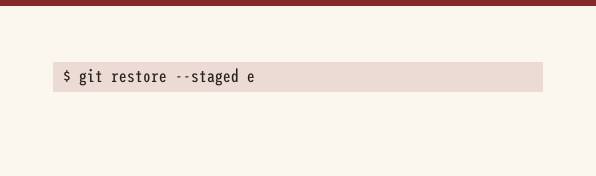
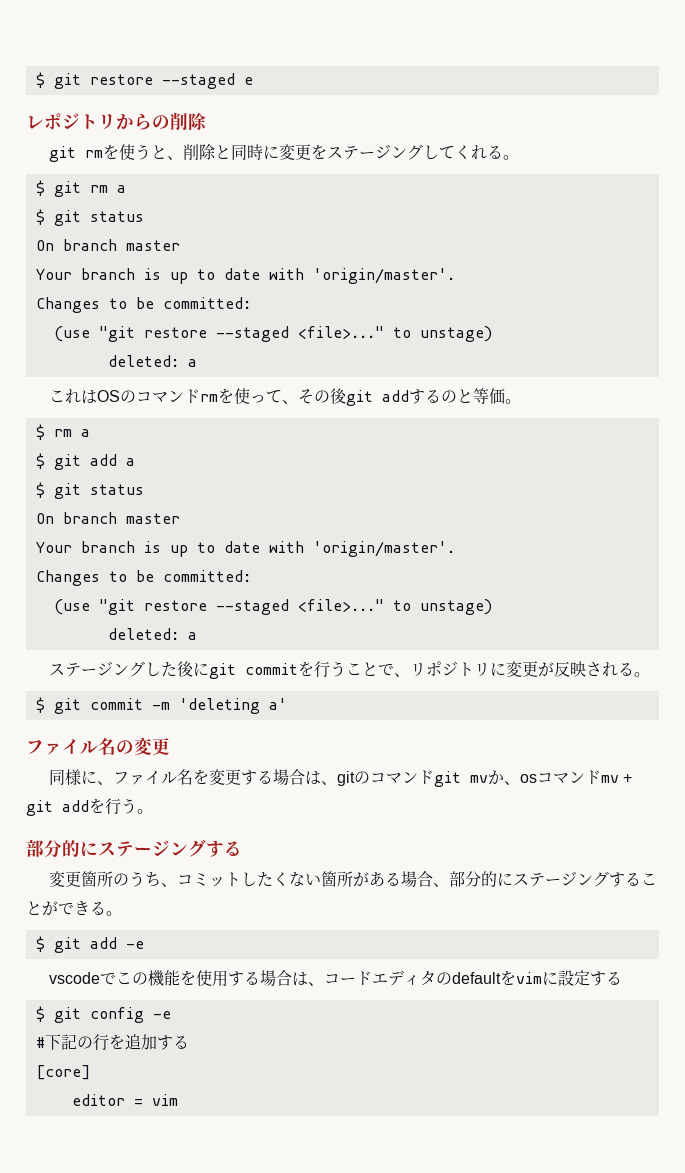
+ レポジトリからの削除
+ git rmを使うと、削除と同時に変更をステージングしてくれる。
+ $ git rm a
+ $ git status
+ On branch master
+ Your branch is up to date with 'origin/master'.
+ Changes to be committed:
+ (use "git restore --staged <file>..." to unstage)
+ deleted: a
+ これはOSのコマンドrmを使って、その後git addするのと等価。
+ $ rm a
+ $ git add a
+ $ git status
+ On branch master
+ Your branch is up to date with 'origin/master'.
+ Changes to be committed:
+ (use "git restore --staged <file>..." to unstage)
+ deleted: a
+ ステージングした後にgit commitを行うことで、リポジトリに変更が反映される。
+ $ git commit -m 'deleting a'
+ ファイル名の変更
+ 同様に、ファイル名を変更する場合は、gitのコマンドgit mvか、osコマンドmv + git addを行う。
+ 部分的にステージングする
+ 変更箇所のうち、コミットしたくない箇所がある場合、部分的にステージングすることができる。
+ $ git add -e
+ vscodeでこの機能を使用する場合は、コードエディタのdefaultをvimに設定する
+ $ git config -e
+ #下記の行を追加する
+ [core]
+ editor = vim

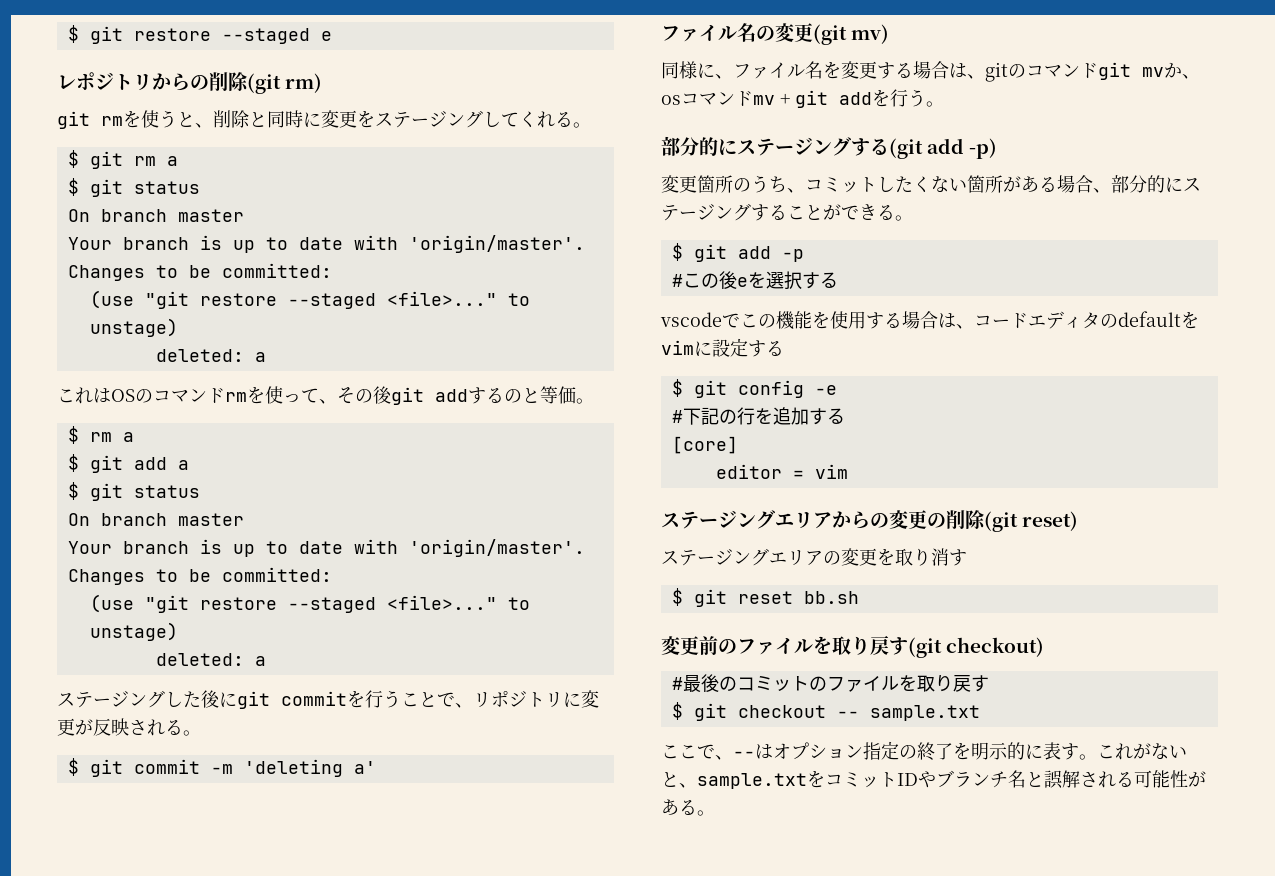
- レポジトリからの削除
+ レポジトリからの削除(git rm)
- ファイル名の変更
+ ファイル名の変更(git mv)
  同様に、ファイル名を変更する場合は、gitのコマンドgit mvか、osコマンドmv + git addを行う。
- 部分的にステージングする
+ 部分的にステージングする(git add -p)
- $ git add -e
+ $ git add -p
+ #この後eを選択する
+ ステージングエリアからの変更の削除(git reset)
+ ステージングエリアの変更を取り消す
+ $ git reset bb.sh
+ 変更前のファイルを取り戻す(git checkout)
+ #最後のコミットのファイルを取り戻す
+ $ git checkout -- sample.txt
+ ここで、--はオプション指定の終了を明示的に表す。これがないと、sample.txtをコミットIDやブランチ名と誤解される可能性がある。

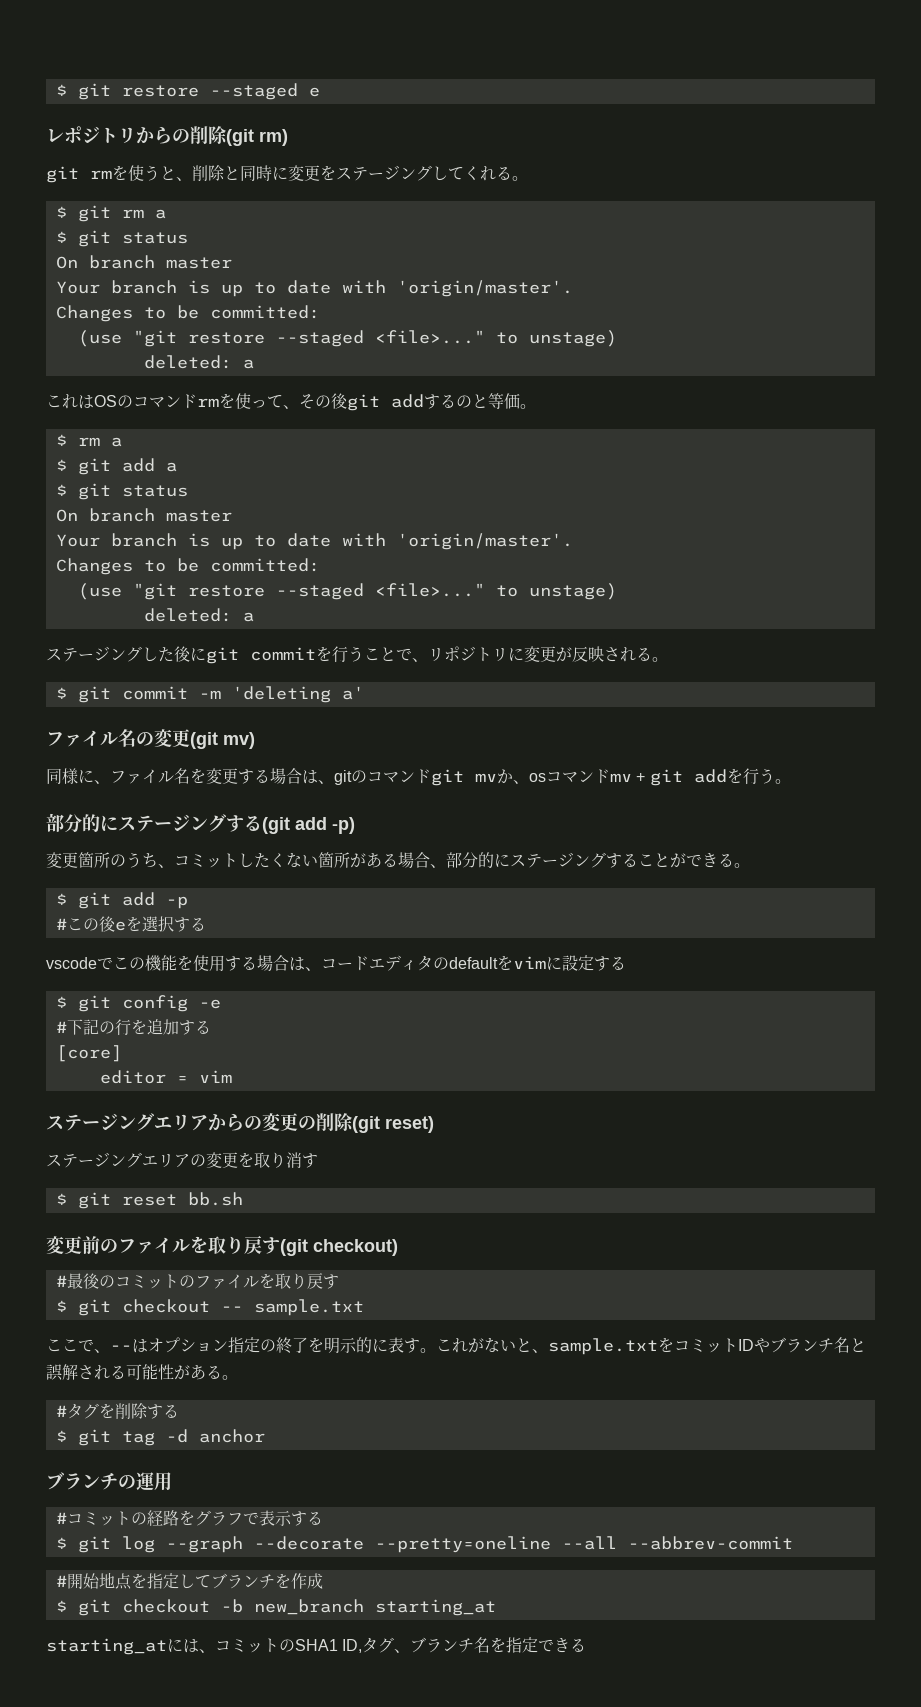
+ #タグを削除する
+ $ git tag -d anchor
+ ブランチの運用
+ #コミットの経路をグラフで表示する
+ $ git log --graph --decorate --pretty=oneline --all --abbrev-commit
+ #開始地点を指定してブランチを作成
+ $ git checkout -b new_branch starting_at
+ starting_atには、コミットのSHA1 ID,タグ、ブランチ名を指定できる

